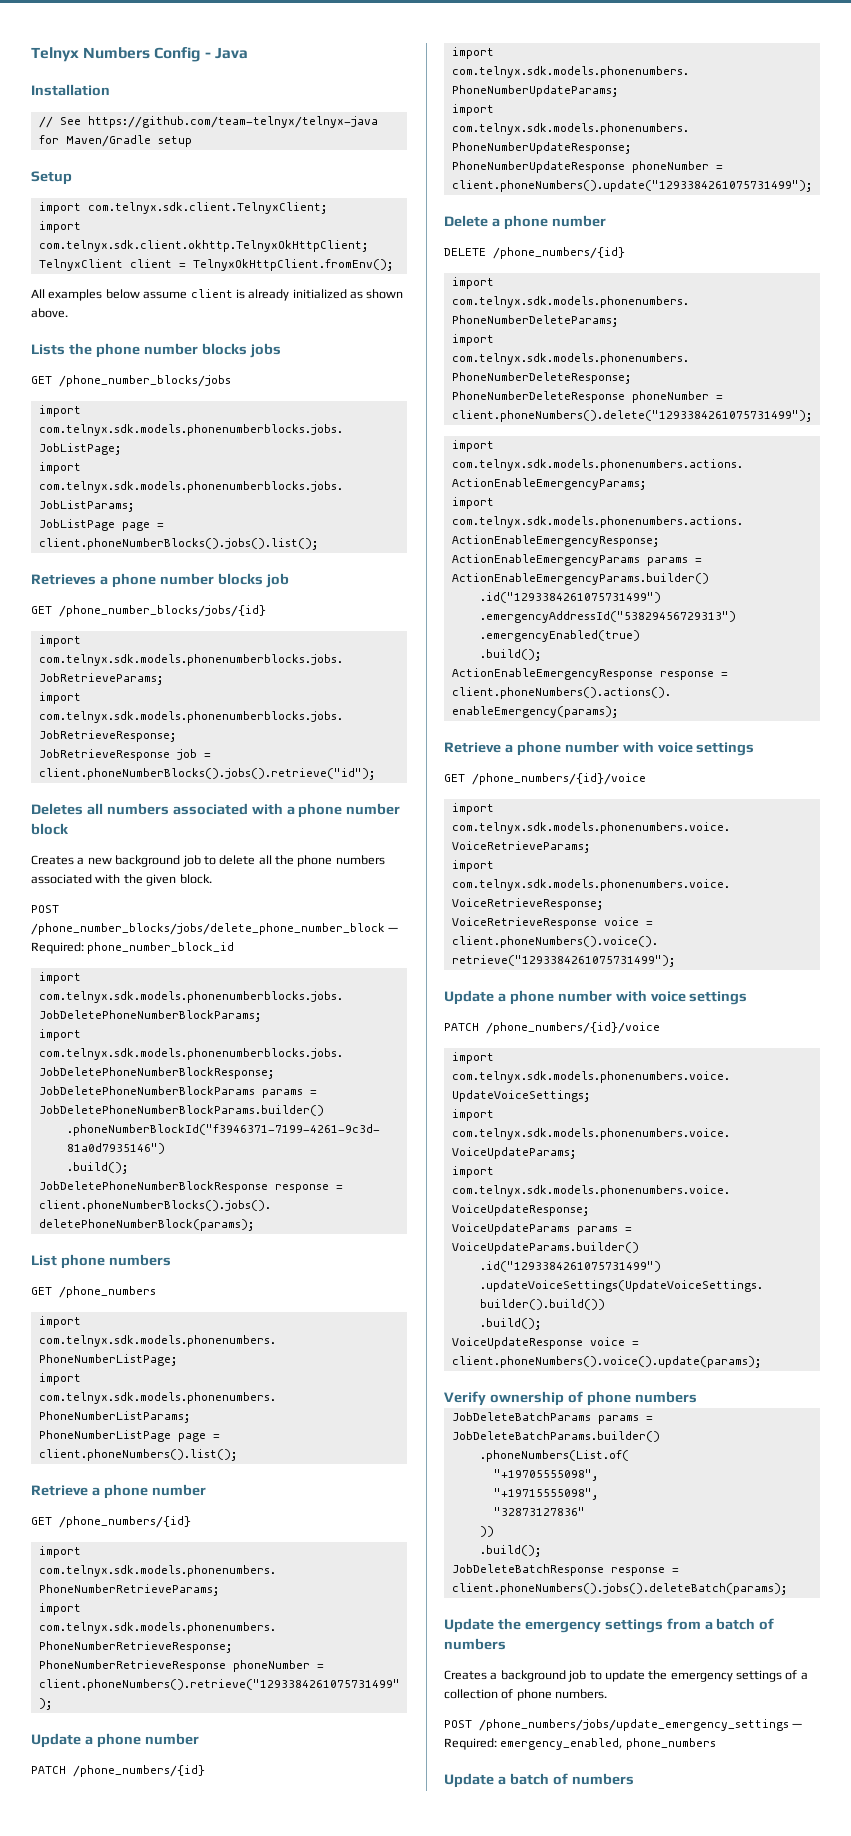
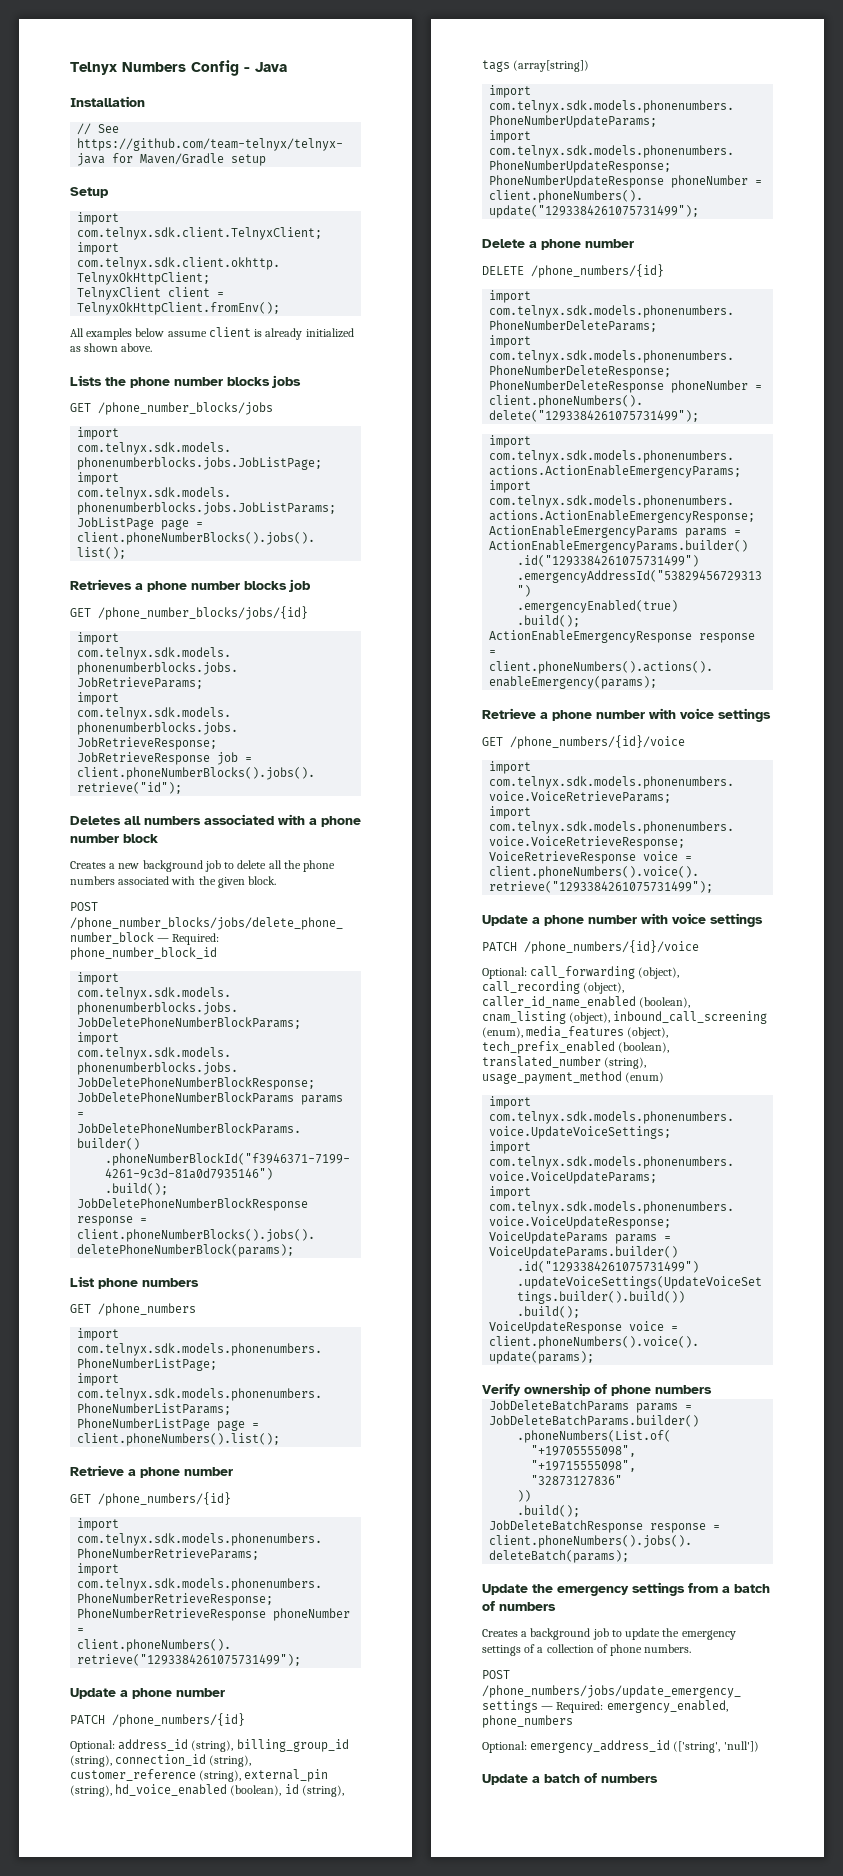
+ Optional: address_id (string), billing_group_id (string), connection_id (string), customer_reference (string), external_pin (string), hd_voice_enabled (boolean), id (string), tags (array[string])
+ Optional: call_forwarding (object), call_recording (object), caller_id_name_enabled (boolean), cnam_listing (object), inbound_call_screening (enum), media_features (object), tech_prefix_enabled (boolean), translated_number (string), usage_payment_method (enum)
+ Optional: emergency_address_id (['string', 'null'])

